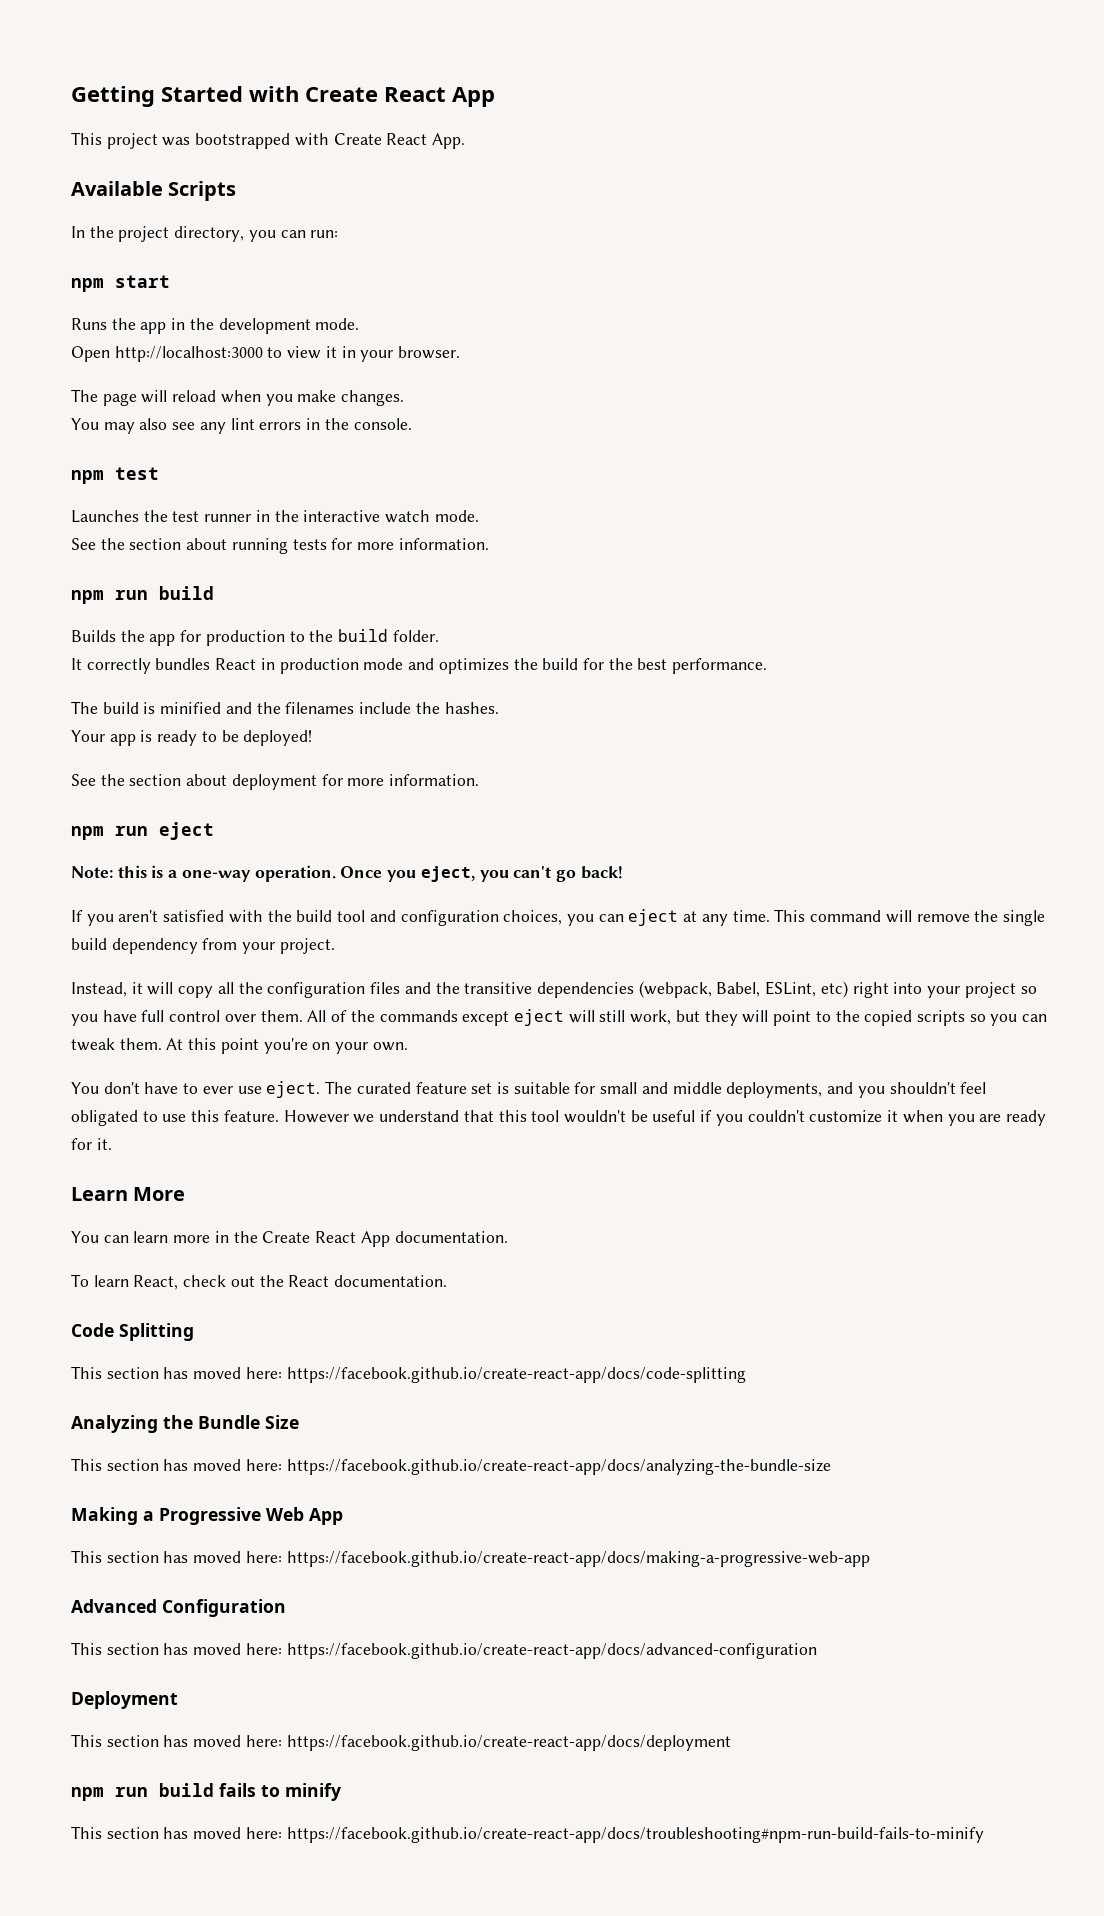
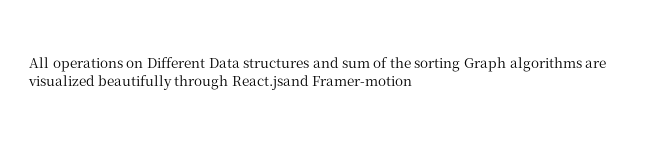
- Getting Started with Create React App
- This project was bootstrapped with Create React App.
- Available Scripts
- In the project directory, you can run:
- npm start
- Runs the app in the development mode.
- Open http://localhost:3000 to view it in your browser.
- The page will reload when you make changes.
- You may also see any lint errors in the console.
- npm test
- Launches the test runner in the interactive watch mode.
- See the section about running tests for more information.
- npm run build
- Builds the app for production to the build folder.
- It correctly bundles React in production mode and optimizes the build for the best performance.
- The build is minified and the filenames include the hashes.
- Your app is ready to be deployed!
- See the section about deployment for more information.
- npm run eject
- Note: this is a one-way operation. Once you eject, you can't go back!
- If you aren't satisfied with the build tool and configuration choices, you can eject at any time. This command will remove the single build dependency from your project.
- Instead, it will copy all the configuration files and the transitive dependencies (webpack, Babel, ESLint, etc) right into your project so you have full control over them. All of the commands except eject will still work, but they will point to the copied scripts so you can tweak them. At this point you're on your own.
- You don't have to ever use eject. The curated feature set is suitable for small and middle deployments, and you shouldn't feel obligated to use this feature. However we understand that this tool wouldn't be useful if you couldn't customize it when you are ready for it.
- Learn More
- You can learn more in the Create React App documentation.
- To learn React, check out the React documentation.
- Code Splitting
- This section has moved here: https://facebook.github.io/create-react-app/docs/code-splitting
- Analyzing the Bundle Size
- This section has moved here: https://facebook.github.io/create-react-app/docs/analyzing-the-bundle-size
- Making a Progressive Web App
- This section has moved here: https://facebook.github.io/create-react-app/docs/making-a-progressive-web-app
- Advanced Configuration
- This section has moved here: https://facebook.github.io/create-react-app/docs/advanced-configuration
- Deployment
- This section has moved here: https://facebook.github.io/create-react-app/docs/deployment
- npm run build fails to minify
- This section has moved here: https://facebook.github.io/create-react-app/docs/troubleshooting#npm-run-build-fails-to-minify
+ All operations on Different Data structures and sum of the sorting Graph algorithms are visualized beautifully through React.jsand Framer-motion

